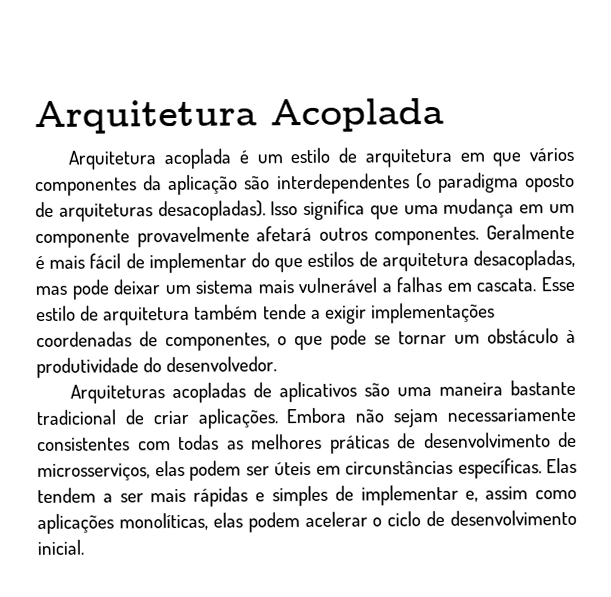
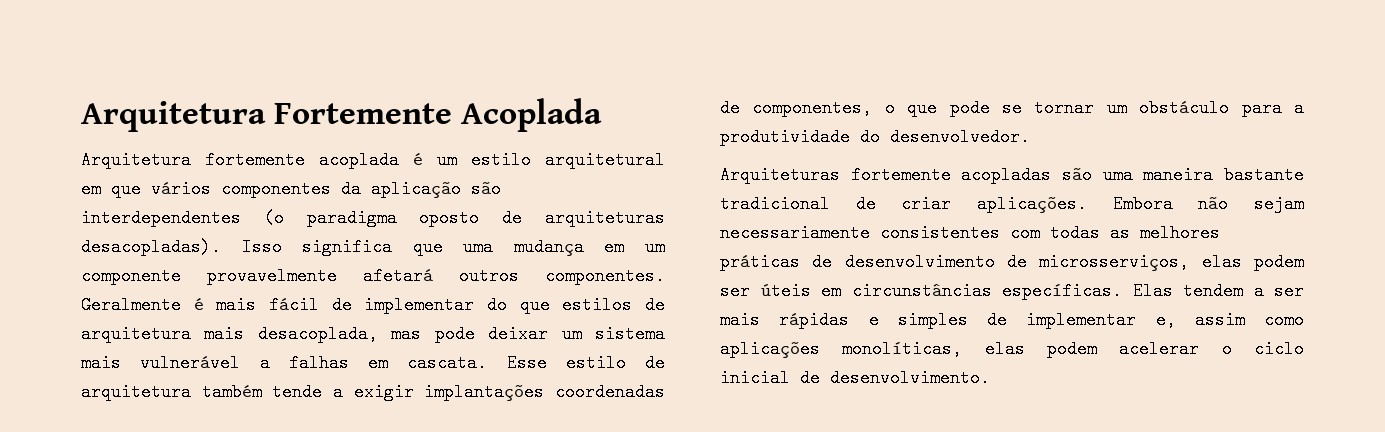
- Arquitetura Acoplada
+ Arquitetura Fortemente Acoplada
- Arquitetura acoplada é um estilo de arquitetura em que vários componentes da aplicação são interdependentes (o paradigma oposto de arquiteturas desacopladas).
+ Arquitetura fortemente acoplada é um estilo arquitetural em que vários componentes da aplicação são interdependentes (o paradigma oposto de arquiteturas desacopladas).
- Geralmente é mais fácil de implementar do que estilos de arquitetura desacopladas, mas pode deixar um sistema mais vulnerável a falhas em cascata.
+ Geralmente é mais fácil de implementar do que estilos de arquitetura mais desacoplada, mas pode deixar um sistema mais vulnerável a falhas em cascata.
- Esse estilo de arquitetura também tende a exigir implementações coordenadas de componentes, o que pode se tornar um obstáculo à produtividade do desenvolvedor.
+ Esse estilo de arquitetura também tende a exigir implantações coordenadas de componentes, o que pode se tornar um obstáculo para a produtividade do desenvolvedor.
- Arquiteturas acopladas de aplicativos são uma maneira bastante tradicional de criar aplicações.
+ Arquiteturas fortemente acopladas são uma maneira bastante tradicional de criar aplicações.
- Elas tendem a ser mais rápidas e simples de implementar e, assim como aplicações monolíticas, elas podem acelerar o ciclo de desenvolvimento inicial.
+ Elas tendem a ser mais rápidas e simples de implementar e, assim como aplicações monolíticas, elas podem acelerar o ciclo inicial de desenvolvimento.

